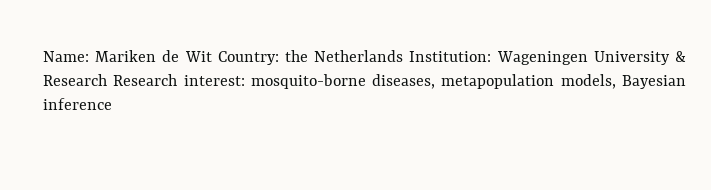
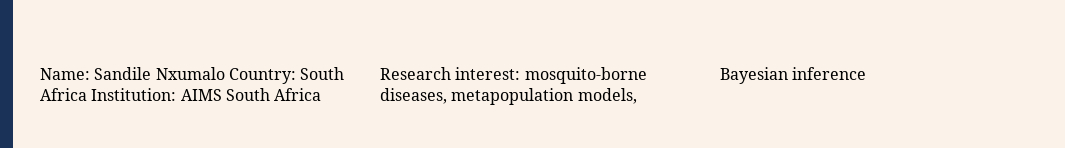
- Name: Mariken de Wit Country: the Netherlands Institution: Wageningen University & Research Research interest: mosquito-borne diseases, metapopulation models, Bayesian inference
+ Name: Sandile Nxumalo Country: South Africa Institution: AIMS South Africa Research interest: mosquito-borne diseases, metapopulation models, Bayesian inference

